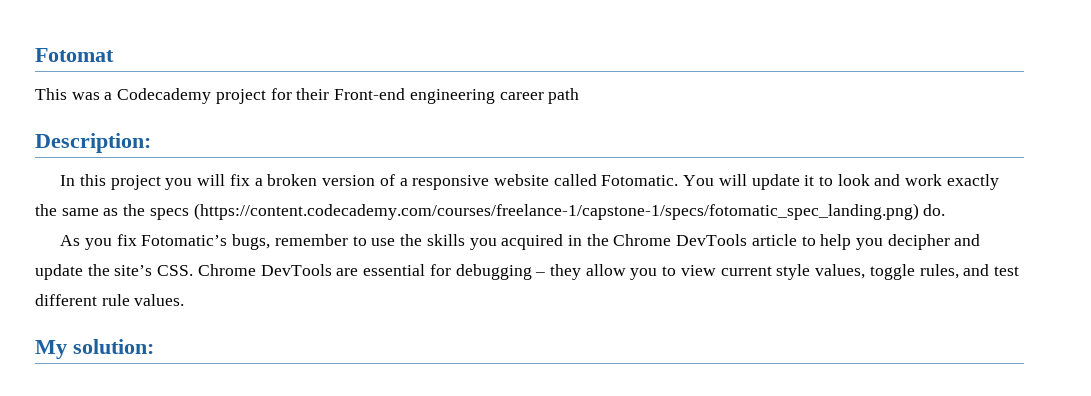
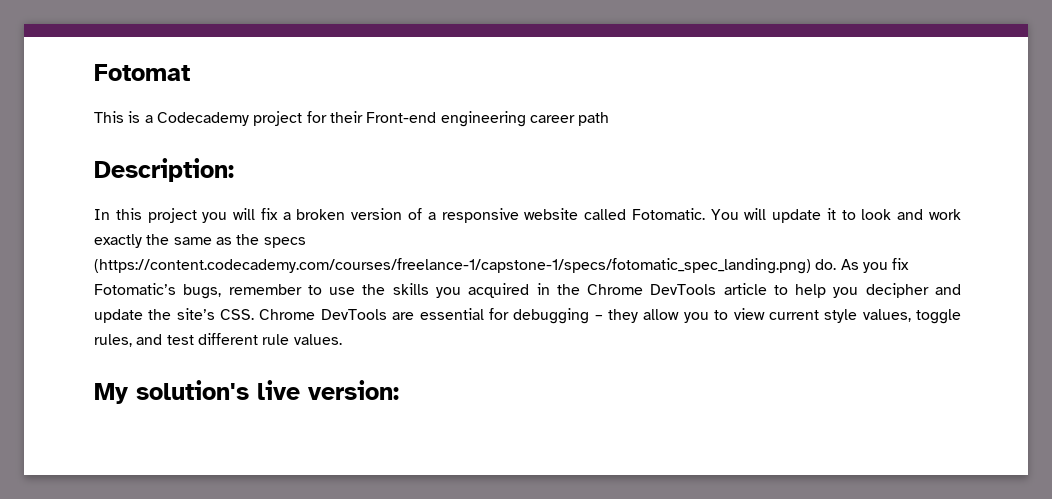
- This was a Codecademy project for their Front-end engineering career path
+ This is a Codecademy project for their Front-end engineering career path
- You will update it to look and work exactly the same as the specs (https://content.codecademy.com/courses/freelance-1/capstone-1/specs/fotomatic_spec_landing.png) do.
- As you fix Fotomatic’s bugs, remember to use the skills you acquired in the Chrome DevTools article to help you decipher and update the site’s CSS. Chrome DevTools are essential for debugging – they allow you to view current style values, toggle rules, and test different rule values.
+ You will update it to look and work exactly the same as the specs (https://content.codecademy.com/courses/freelance-1/capstone-1/specs/fotomatic_spec_landing.png) do. As you fix Fotomatic’s bugs, remember to use the skills you acquired in the Chrome DevTools article to help you decipher and update the site’s CSS. Chrome DevTools are essential for debugging – they allow you to view current style values, toggle rules, and test different rule values.
- My solution:
+ My solution's live version:

